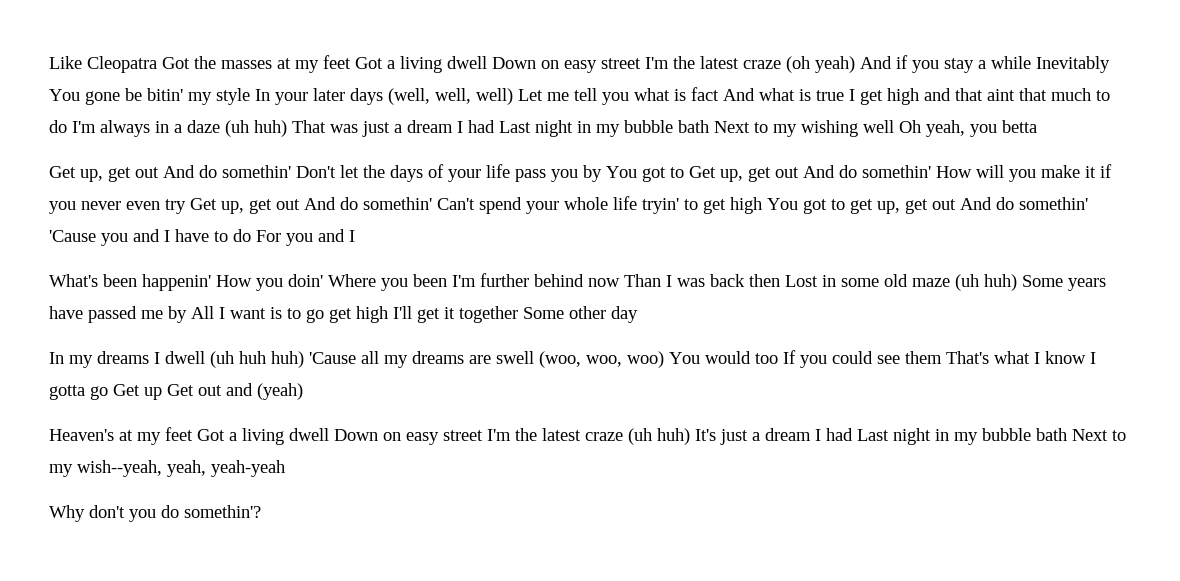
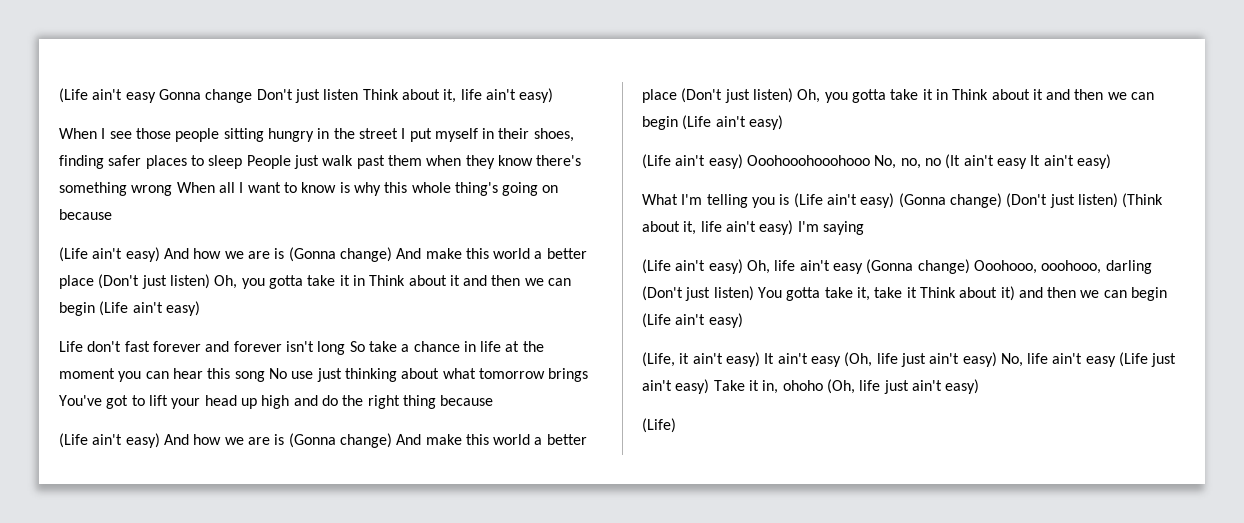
- Like Cleopatra Got the masses at my feet Got a living dwell Down on easy street I'm the latest craze (oh yeah) And if you stay a while Inevitably You gone be bitin' my style In your later days (well, well, well) Let me tell you what is fact And what is true I get high and that aint that much to do I'm always in a daze (uh huh) That was just a dream I had Last night in my bubble bath Next to my wishing well Oh yeah, you betta
- Get up, get out And do somethin' Don't let the days of your life pass you by You got to Get up, get out And do somethin' How will you make it if you never even try Get up, get out And do somethin' Can't spend your whole life tryin' to get high You got to get up, get out And do somethin' 'Cause you and I have to do For you and I
- What's been happenin' How you doin' Where you been I'm further behind now Than I was back then Lost in some old maze (uh huh) Some years have passed me by All I want is to go get high I'll get it together Some other day
- In my dreams I dwell (uh huh huh) 'Cause all my dreams are swell (woo, woo, woo) You would too If you could see them That's what I know I gotta go Get up Get out and (yeah)
- Heaven's at my feet Got a living dwell Down on easy street I'm the latest craze (uh huh) It's just a dream I had Last night in my bubble bath Next to my wish--yeah, yeah, yeah-yeah
- Why don't you do somethin'?
+ (Life ain't easy Gonna change Don't just listen Think about it, life ain't easy)
+ When I see those people sitting hungry in the street I put myself in their shoes, finding safer places to sleep People just walk past them when they know there's something wrong When all I want to know is why this whole thing's going on because
+ (Life ain't easy) And how we are is (Gonna change) And make this world a better place (Don't just listen) Oh, you gotta take it in Think about it and then we can begin (Life ain't easy)
+ Life don't fast forever and forever isn't long So take a chance in life at the moment you can hear this song No use just thinking about what tomorrow brings You've got to lift your head up high and do the right thing because
+ (Life ain't easy) And how we are is (Gonna change) And make this world a better place (Don't just listen) Oh, you gotta take it in Think about it and then we can begin (Life ain't easy)
+ (Life ain't easy) Ooohooohooohooo No, no, no (It ain't easy It ain't easy)
+ What I'm telling you is (Life ain't easy) (Gonna change) (Don't just listen) (Think about it, life ain't easy) I'm saying
+ (Life ain't easy) Oh, life ain't easy (Gonna change) Ooohooo, ooohooo, darling (Don't just listen) You gotta take it, take it Think about it) and then we can begin (Life ain't easy)
+ (Life, it ain't easy) It ain't easy (Oh, life just ain't easy) No, life ain't easy (Life just ain't easy) Take it in, ohoho (Oh, life just ain't easy)
+ (Life)

